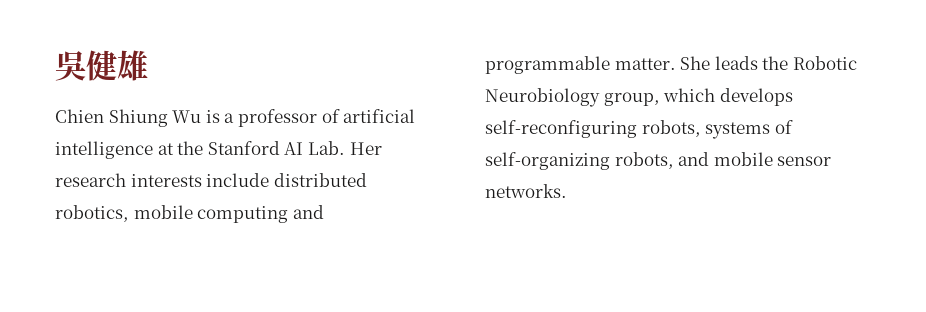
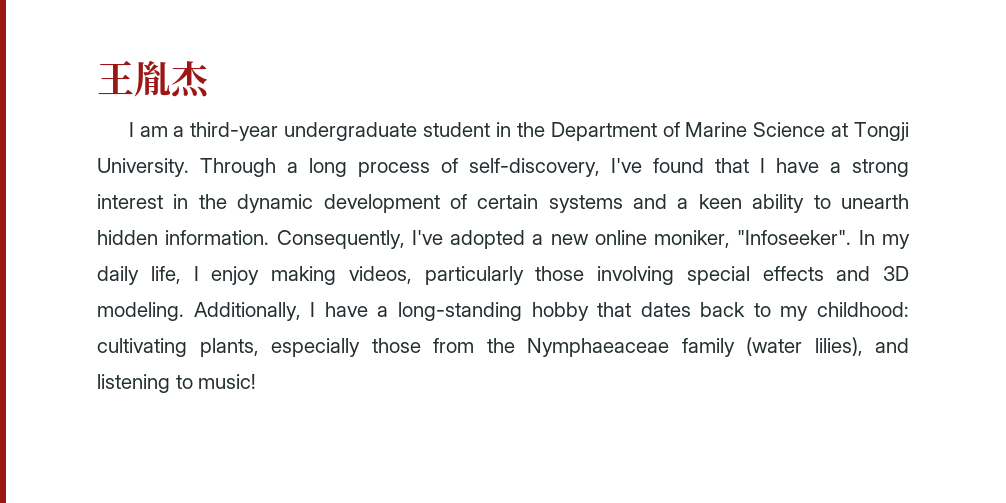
- 吳健雄
- Chien Shiung Wu is a professor of artificial intelligence at the Stanford AI Lab. Her research interests include distributed robotics, mobile computing and programmable matter. She leads the Robotic Neurobiology group, which develops self-reconfiguring robots, systems of self-organizing robots, and mobile sensor networks.
+ 王胤杰
+ I am a third-year undergraduate student in the Department of Marine Science at Tongji University. Through a long process of self-discovery, I've found that I have a strong interest in the dynamic development of certain systems and a keen ability to unearth hidden information. Consequently, I've adopted a new online moniker, "Infoseeker". In my daily life, I enjoy making videos, particularly those involving special effects and 3D modeling. Additionally, I have a long-standing hobby that dates back to my childhood: cultivating plants, especially those from the Nymphaeaceae family (water lilies), and listening to music!

